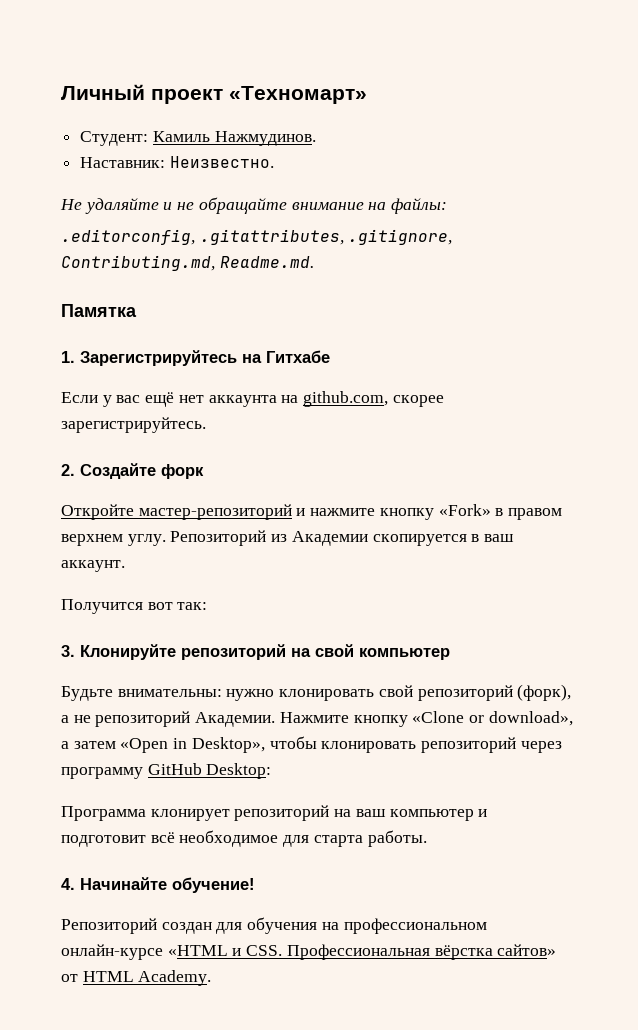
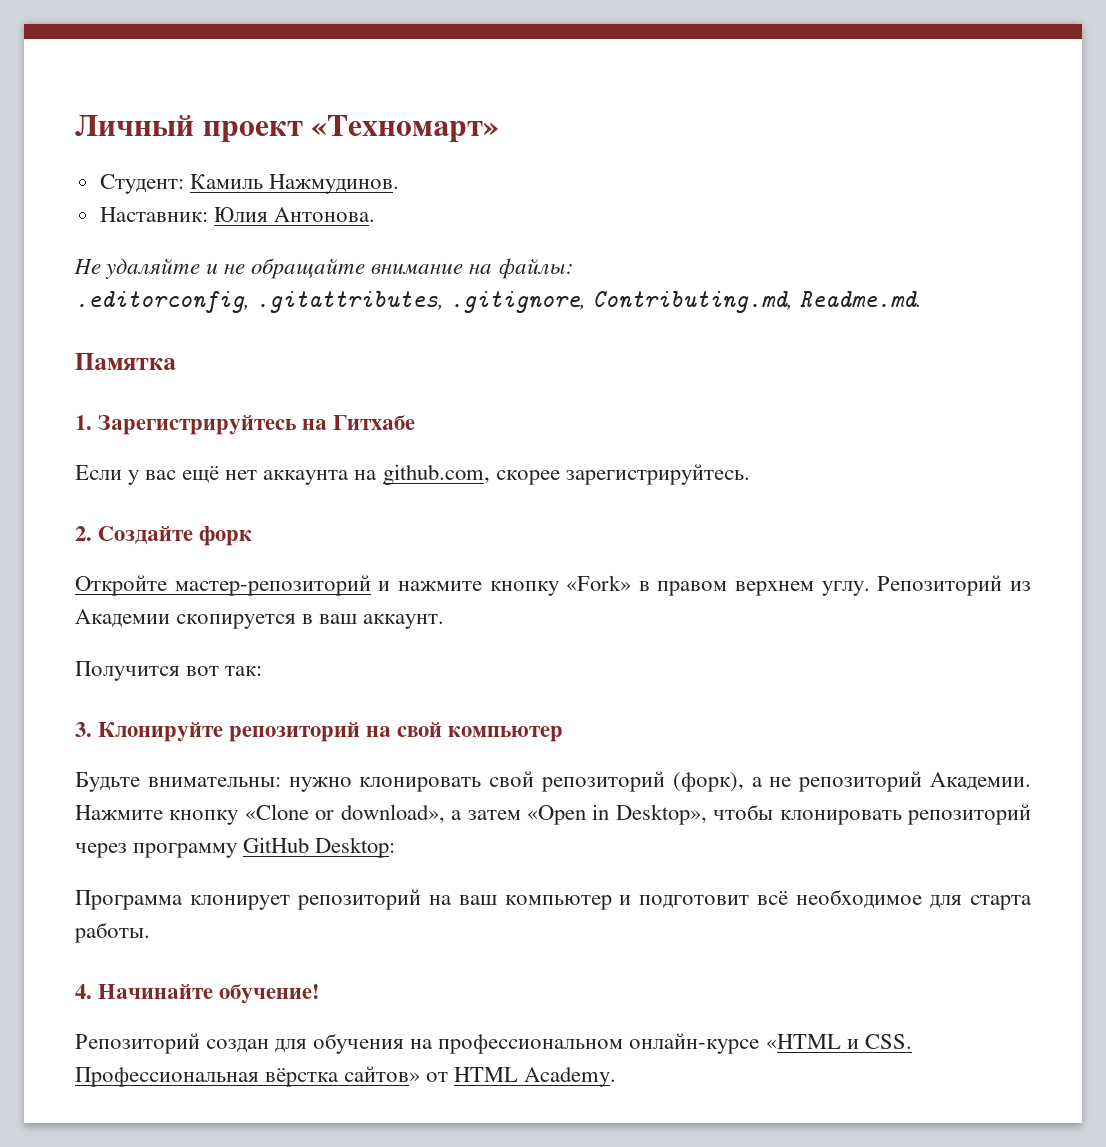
- Наставник: Неизвестно.
+ Наставник: Юлия Антонова.

